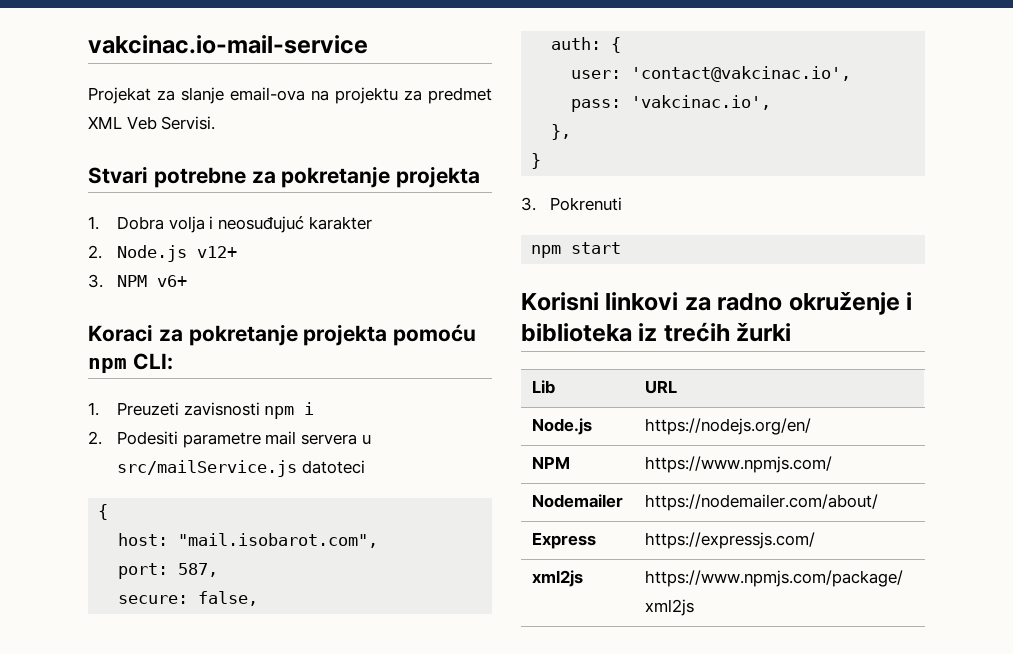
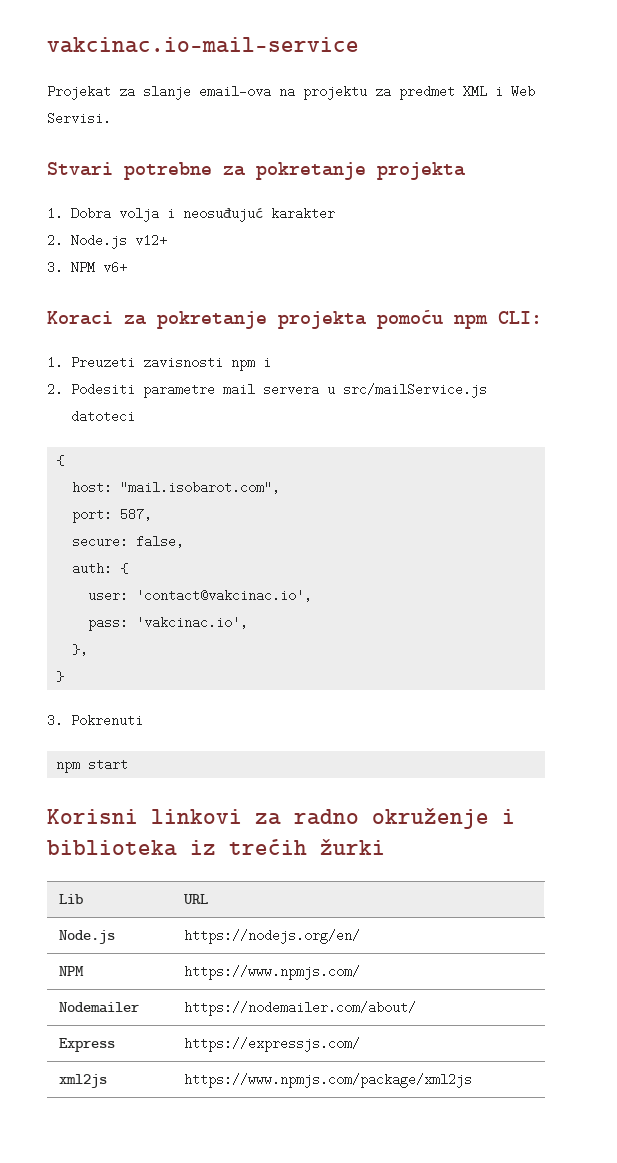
- Projekat za slanje email-ova na projektu za predmet XML Veb Servisi.
+ Projekat za slanje email-ova na projektu za predmet XML i Web Servisi.

